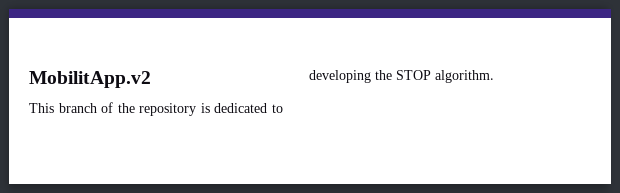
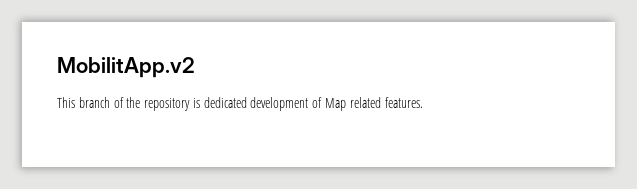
- This branch of the repository is dedicated to developing the STOP algorithm.
+ This branch of the repository is dedicated development of Map related features.

